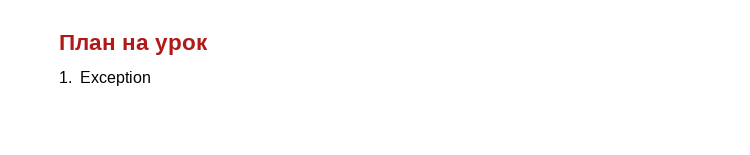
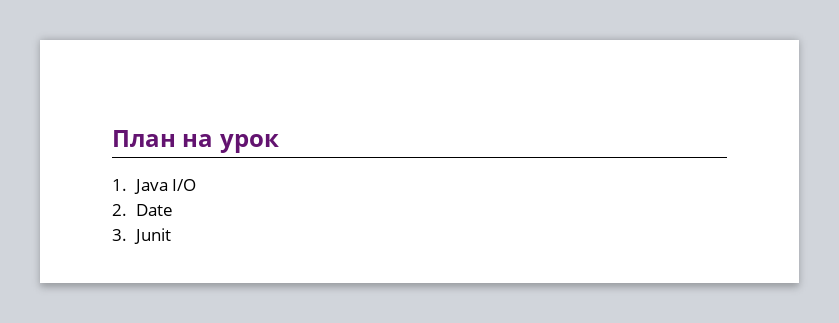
- 1. Exception
+ 1. Java I/O
+ 2. Date
+ 3. Junit

